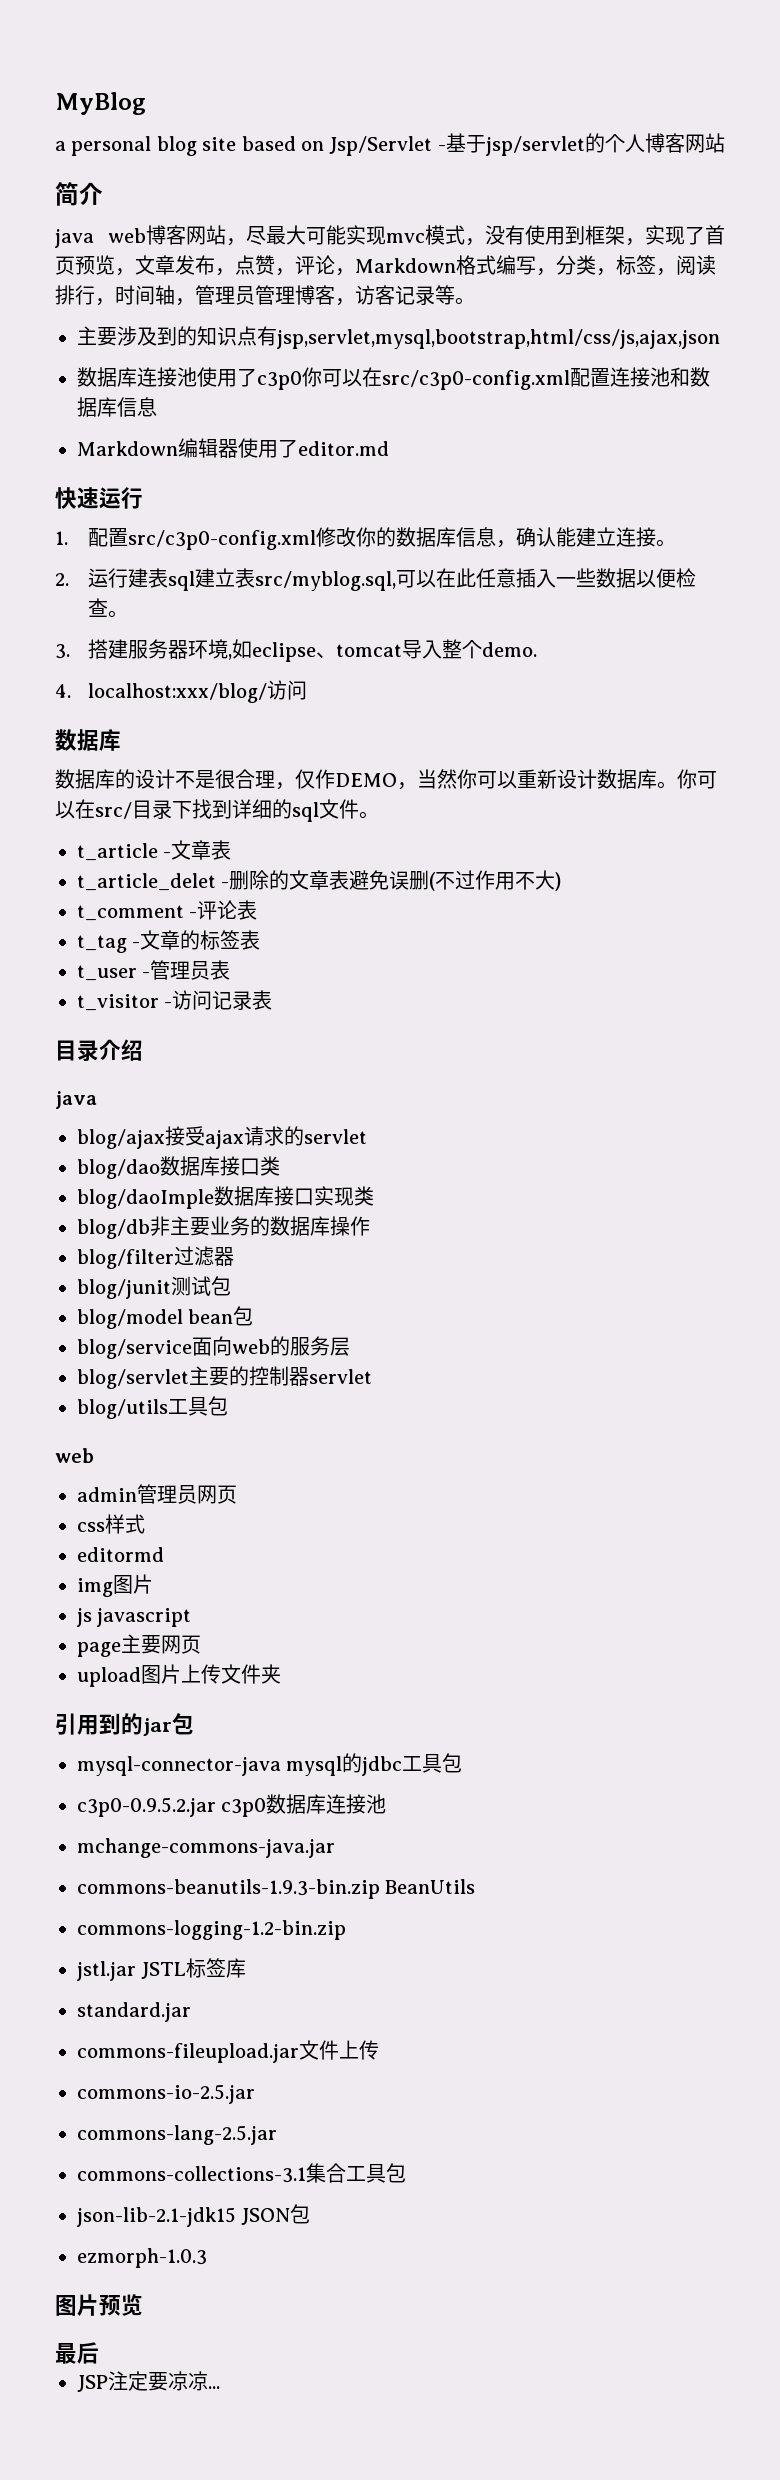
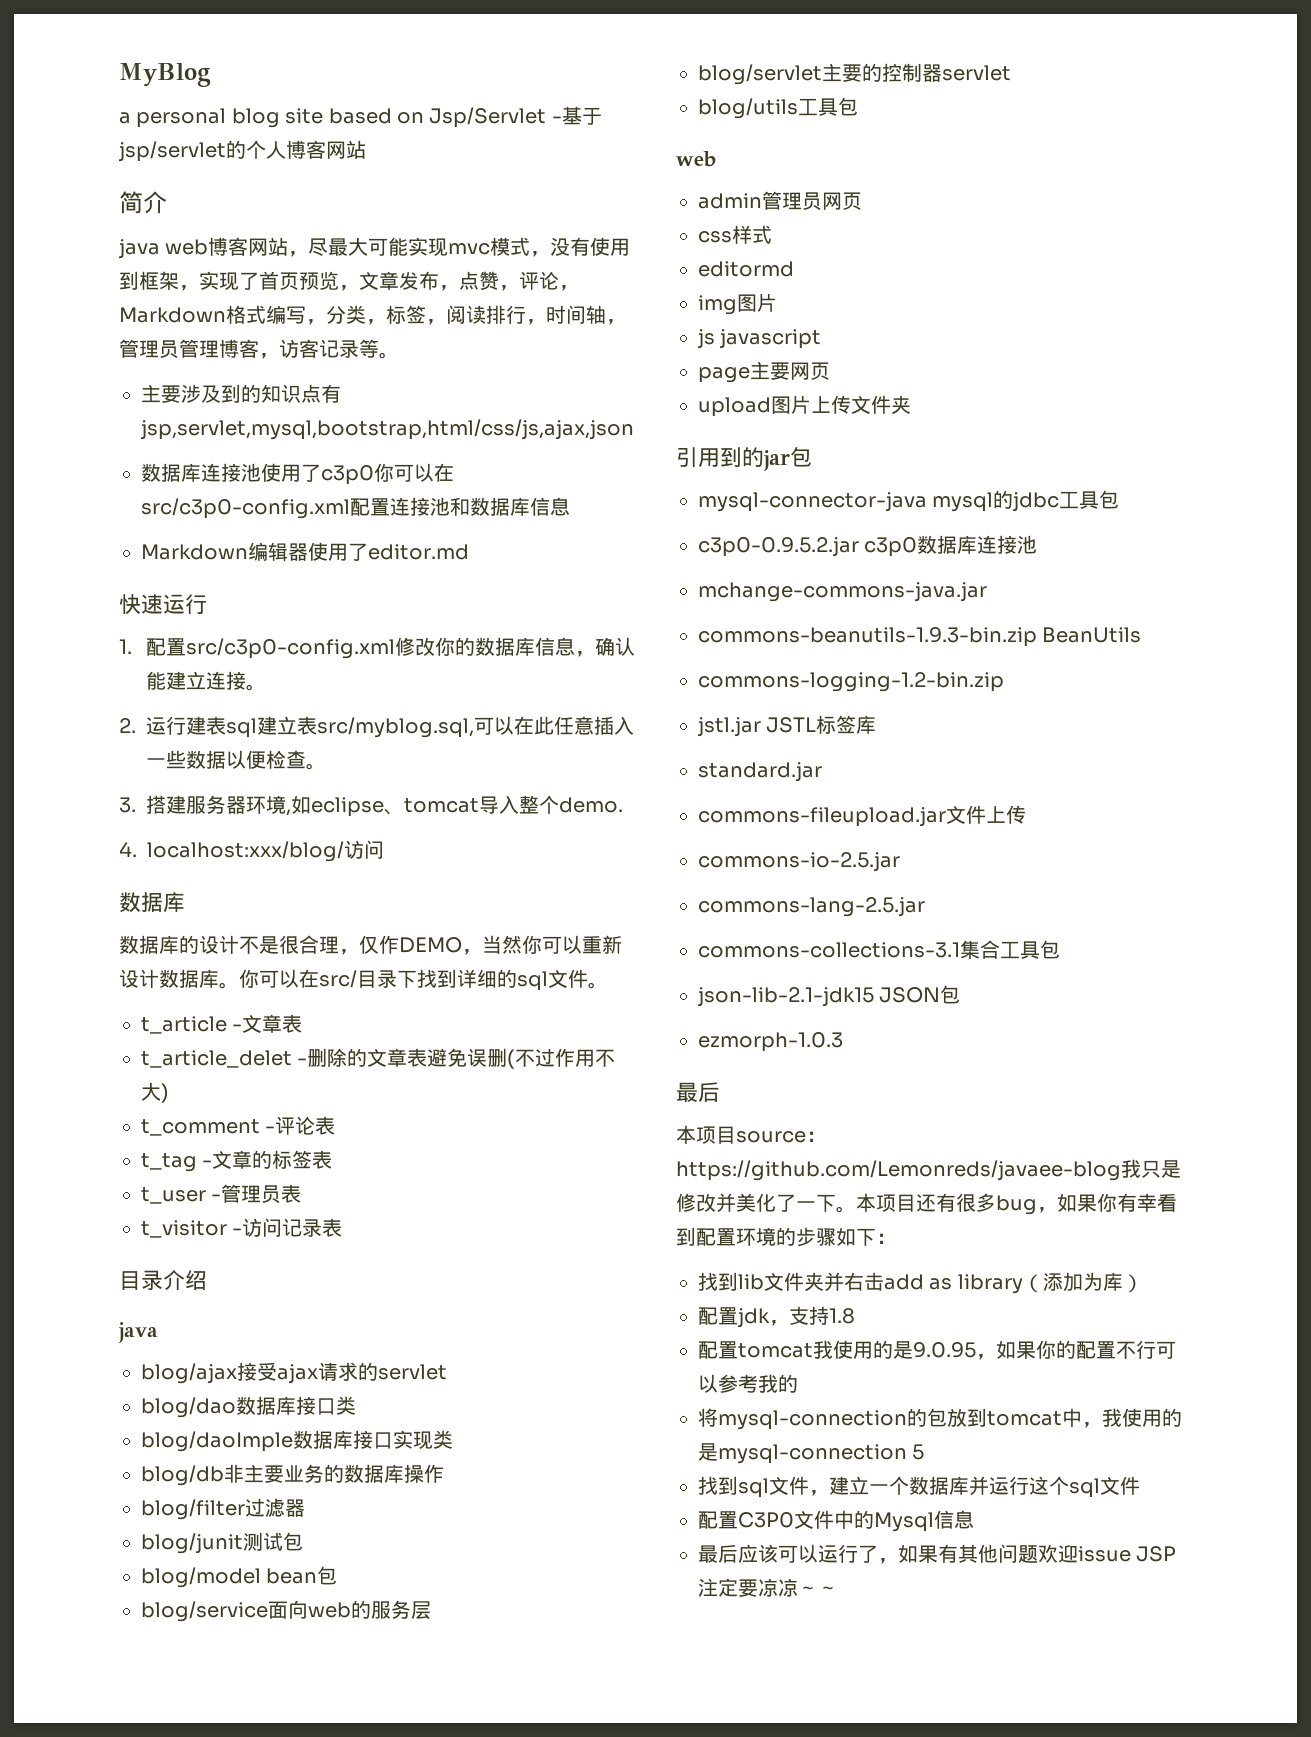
  ezmorph-1.0.3
- 图片预览
  最后
- JSP注定要凉凉...
+ 本项目source：https://github.com/Lemonreds/javaee-blog我只是修改并美化了一下。本项目还有很多bug，如果你有幸看到配置环境的步骤如下：
+ 找到lib文件夹并右击add as library（添加为库）
+ 配置jdk，支持1.8
+ 配置tomcat我使用的是9.0.95，如果你的配置不行可以参考我的
+ 将mysql-connection的包放到tomcat中，我使用的是mysql-connection 5
+ 找到sql文件，建立一个数据库并运行这个sql文件
+ 配置C3P0文件中的Mysql信息
+ 最后应该可以运行了，如果有其他问题欢迎issue JSP注定要凉凉～～

